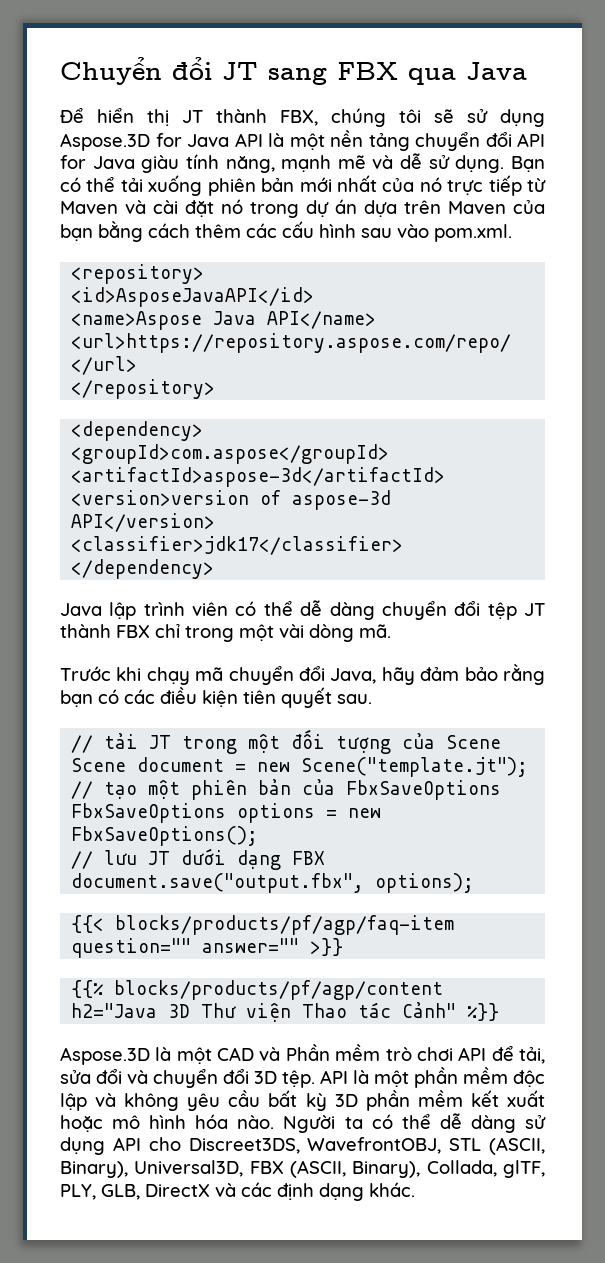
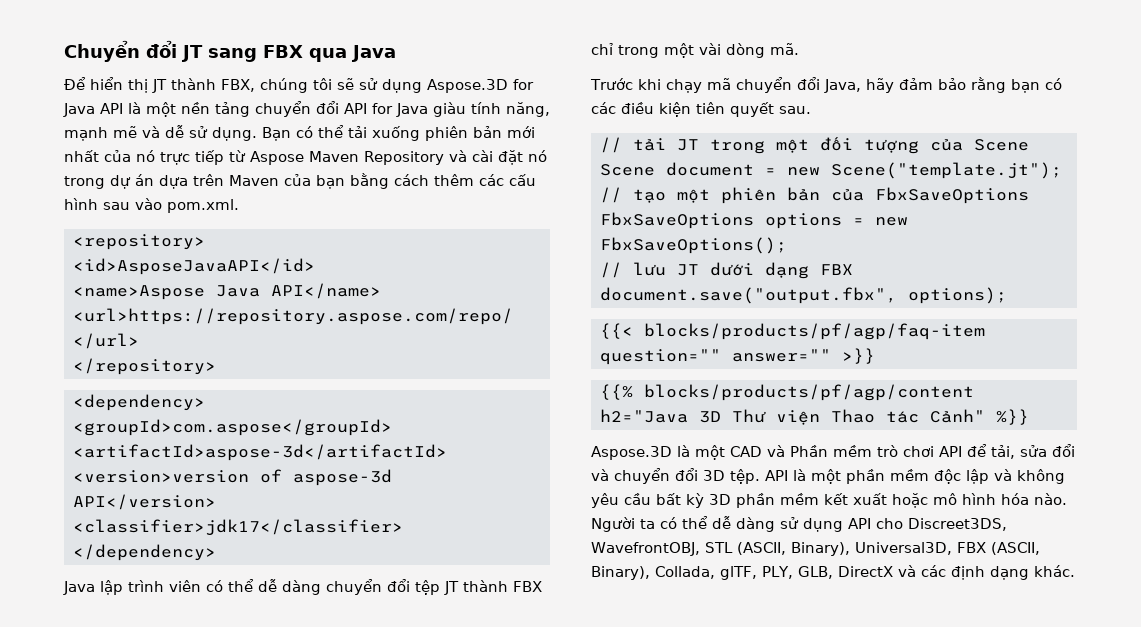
- Bạn có thể tải xuống phiên bản mới nhất của nó trực tiếp từ Maven và cài đặt nó trong dự án dựa trên Maven của bạn bằng cách thêm các cấu hình sau vào pom.xml.
+ Bạn có thể tải xuống phiên bản mới nhất của nó trực tiếp từ Aspose Maven Repository và cài đặt nó trong dự án dựa trên Maven của bạn bằng cách thêm các cấu hình sau vào pom.xml.

